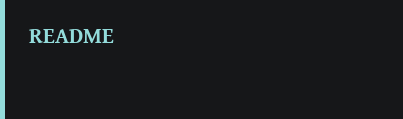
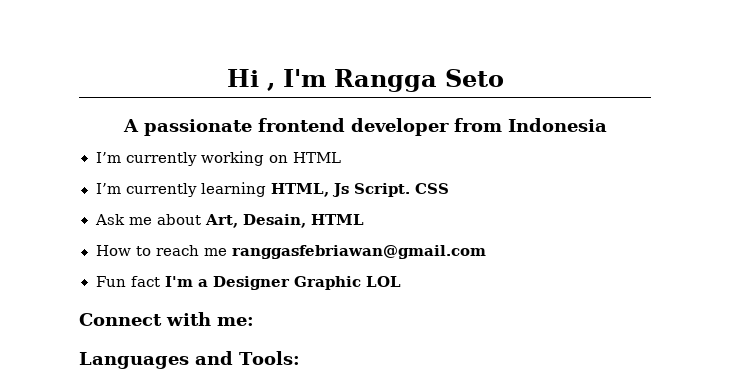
- README
+ Hi , I'm Rangga Seto
+ A passionate frontend developer from Indonesia
+ I’m currently working on HTML
+ I’m currently learning HTML, Js Script. CSS
+ Ask me about Art, Desain, HTML
+ How to reach me ranggasfebriawan@gmail.com
+ Fun fact I'm a Designer Graphic LOL
+ Connect with me:
+ Languages and Tools:

